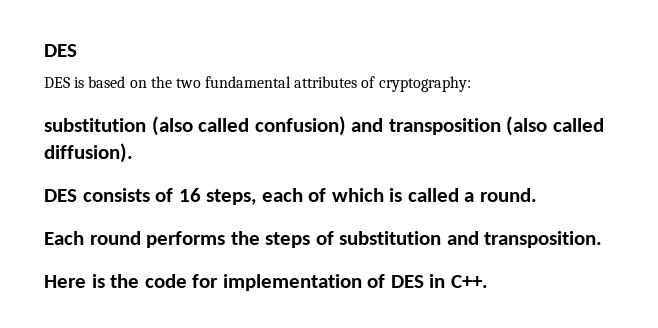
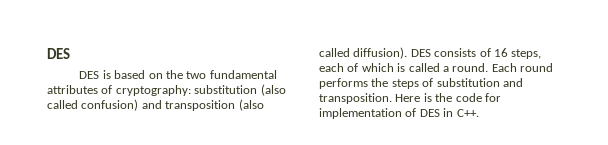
- DES is based on the two fundamental attributes of cryptography:
- substitution (also called confusion) and transposition (also called diffusion).
- DES consists of 16 steps, each of which is called a round.
- Each round performs the steps of substitution and transposition.
- Here is the code for implementation of DES in C++.
+ DES is based on the two fundamental attributes of cryptography: substitution (also called confusion) and transposition (also called diffusion). DES consists of 16 steps, each of which is called a round. Each round performs the steps of substitution and transposition. Here is the code for implementation of DES in C++.

